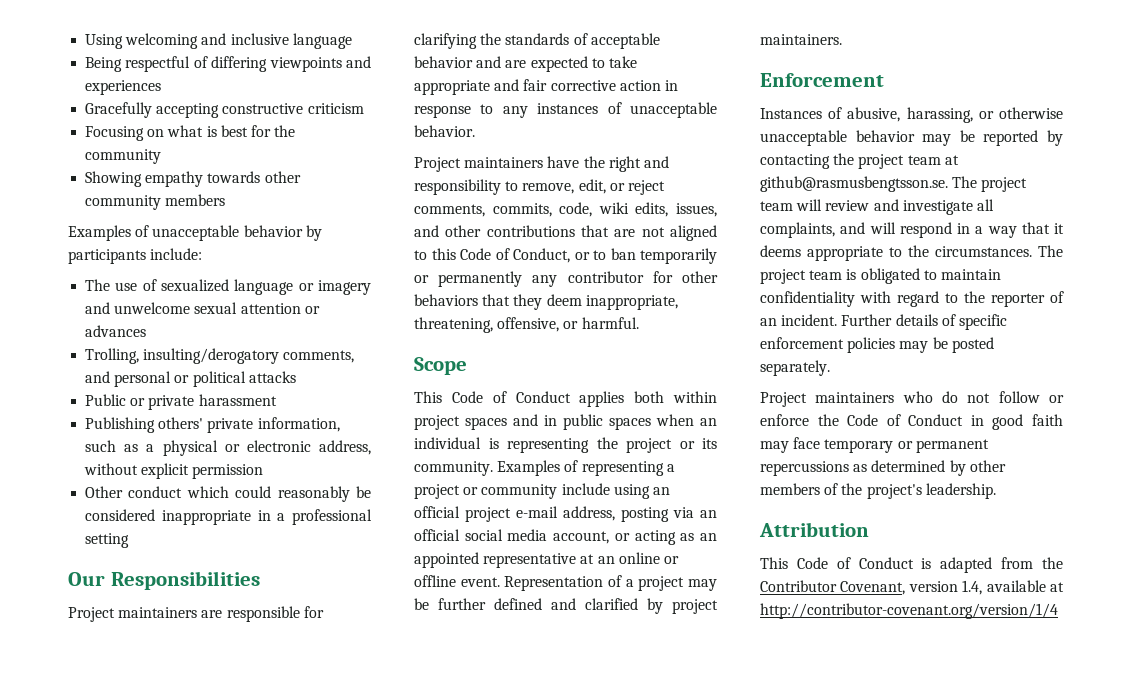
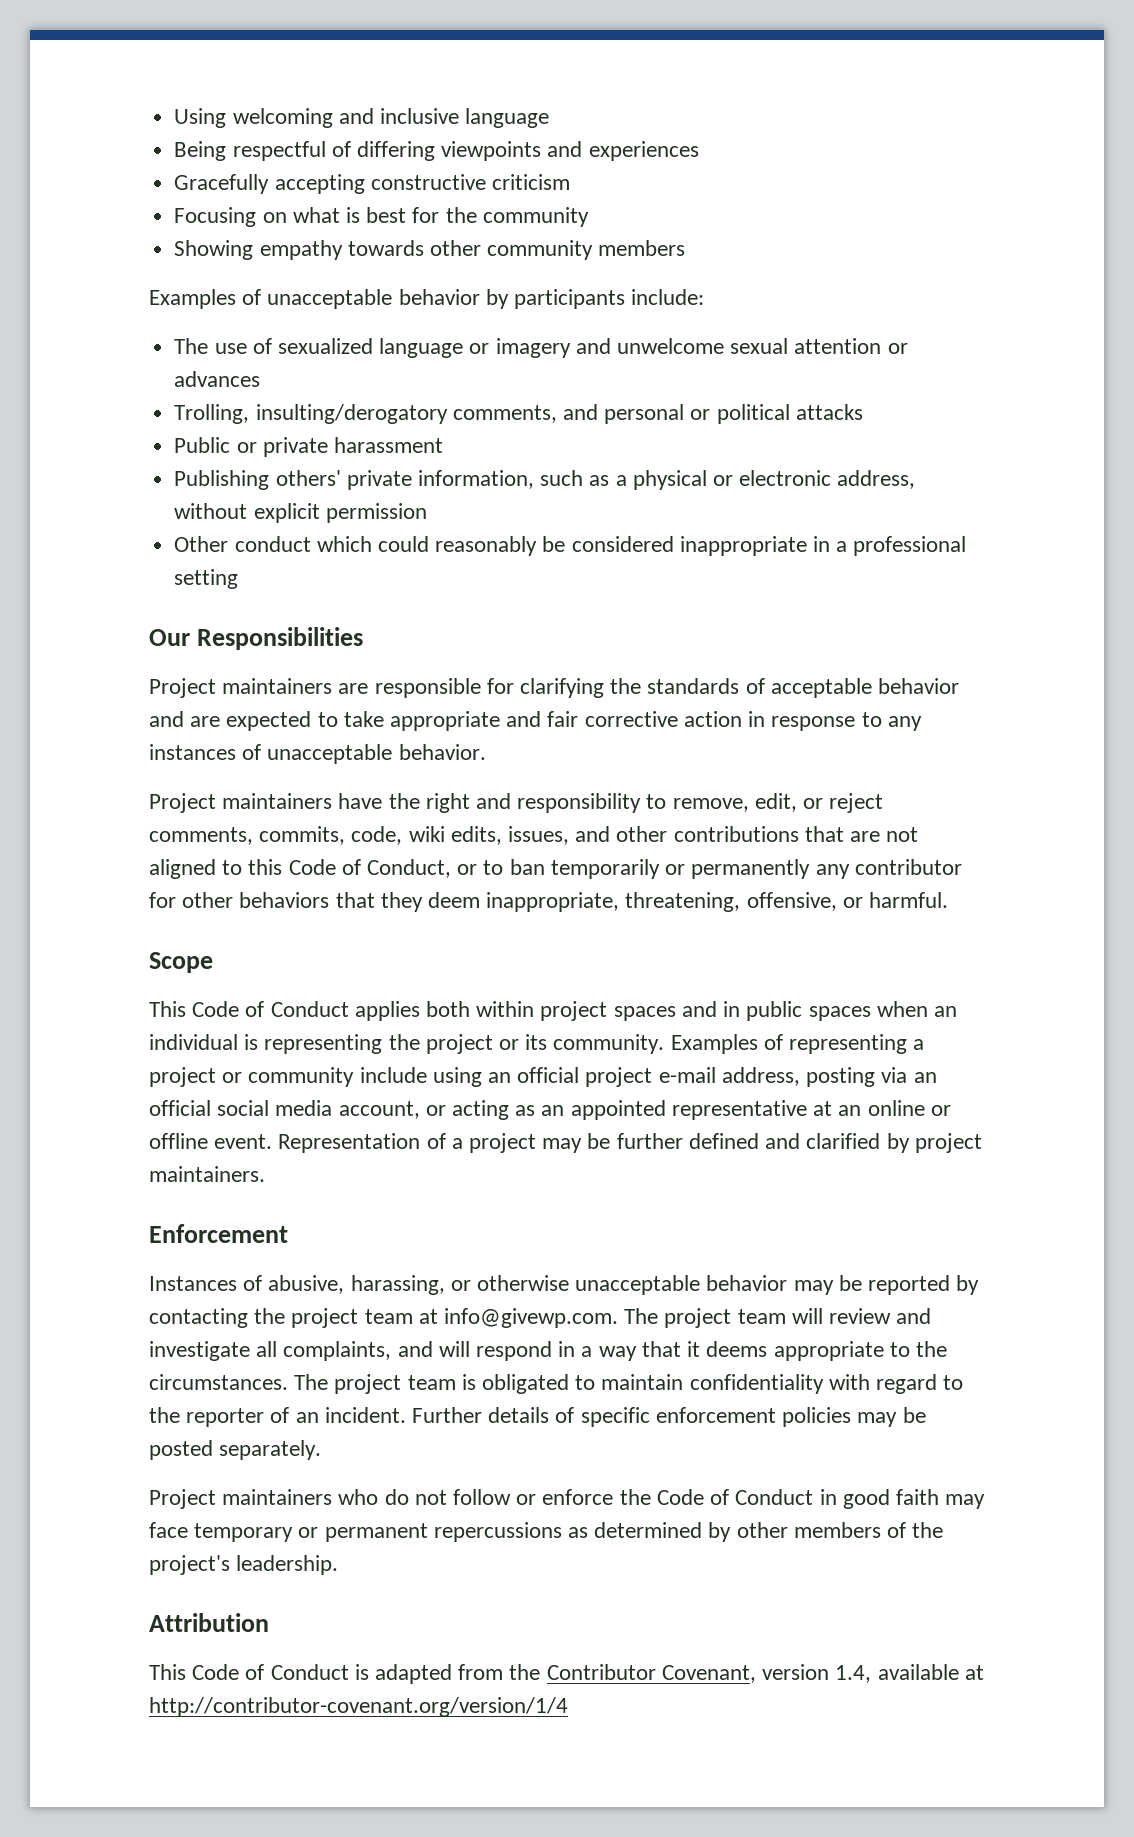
- Instances of abusive, harassing, or otherwise unacceptable behavior may be reported by contacting the project team at github@rasmusbengtsson.se. The project team will review and investigate all complaints, and will respond in a way that it deems appropriate to the circumstances.
+ Instances of abusive, harassing, or otherwise unacceptable behavior may be reported by contacting the project team at info@givewp.com. The project team will review and investigate all complaints, and will respond in a way that it deems appropriate to the circumstances.

